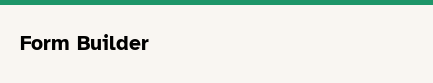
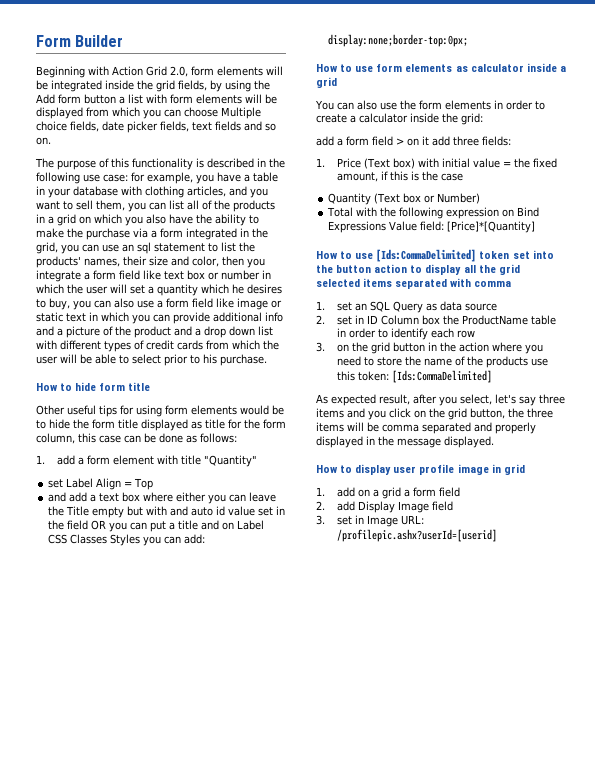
+ Beginning with Action Grid 2.0, form elements will be integrated inside the grid fields, by using the Add form button a list with form elements will be displayed from which you can choose Multiple choice fields, date picker fields, text fields and so on.
+ The purpose of this functionality is described in the following use case: for example, you have a table in your database with clothing articles, and you want to sell them, you can list all of the products in a grid on which you also have the ability to make the purchase via a form integrated in the grid, you can use an sql statement to list the products' names, their size and color, then you integrate a form field like text box or number in which the user will set a quantity which he desires to buy, you can also use a form field like image or static text in which you can provide additional info and a picture of the product and a drop down list with different types of credit cards from which the user will be able to select prior to his purchase.
+ How to hide form title
+ Other useful tips for using form elements would be to hide the form title displayed as title for the form column, this case can be done as follows:
+ 1. add a form element with title "Quantity"
+ set Label Align = Top
+ and add a text box where either you can leave the Title empty but with and auto id value set in the field OR you can put a title and on Label CSS Classes Styles you can add: display:none;border-top:0px;
+ How to use form elements as calculator inside a grid
+ You can also use the form elements in order to create a calculator inside the grid:
+ add a form field > on it add three fields:
+ 1. Price (Text box) with initial value = the fixed amount, if this is the case
+ Quantity (Text box or Number)
+ Total with the following expression on Bind Expressions Value field: [Price]*[Quantity]
+ How to use [Ids:CommaDelimited] token set into the button action to display all the grid selected items separated with comma
+ 1. set an SQL Query as data source
+ 2. set in ID Column box the ProductName table in order to identify each row
+ 3. on the grid button in the action where you need to store the name of the products use this token: [Ids:CommaDelimited]
+ As expected result, after you select, let's say three items and you click on the grid button, the three items will be comma separated and properly displayed in the message displayed.
+ How to display user profile image in grid
+ 1. add on a grid a form field
+ 2. add Display Image field
+ 3. set in Image URL: /profilepic.ashx?userId=[userid]

